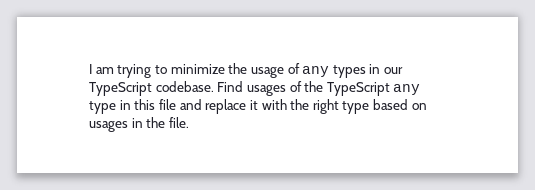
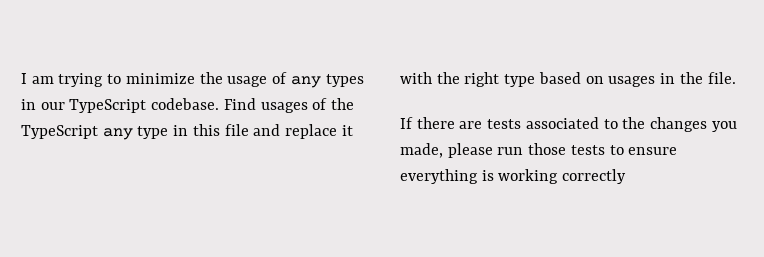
+ If there are tests associated to the changes you made, please run those tests to ensure everything is working correctly

